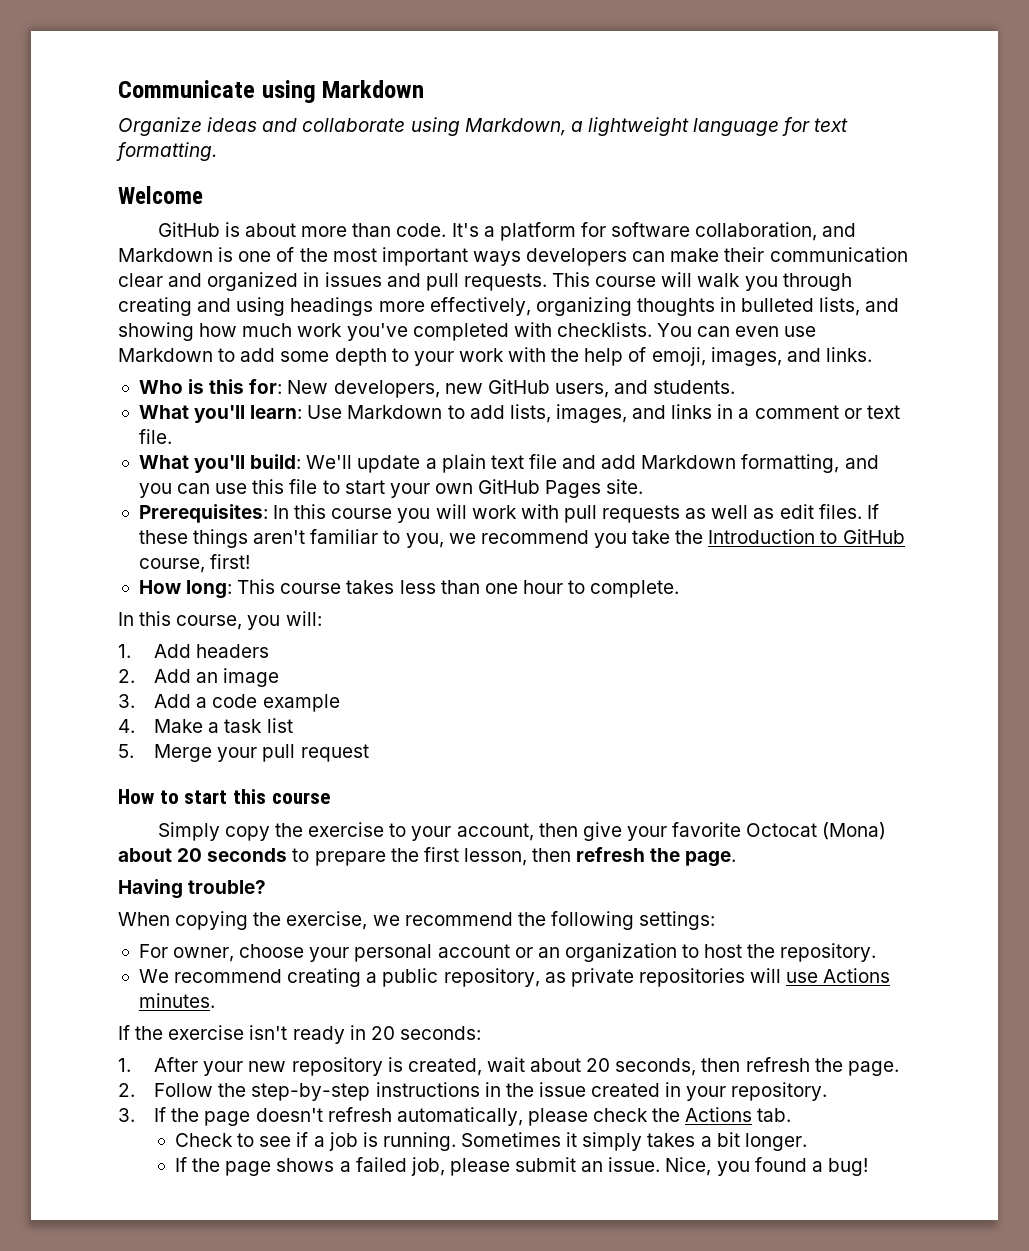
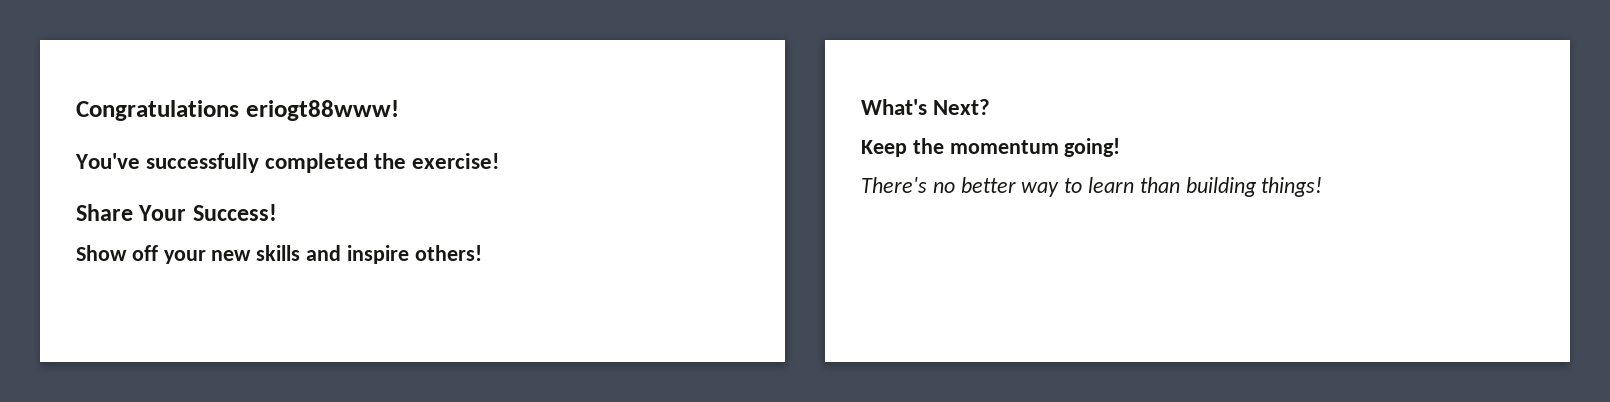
- Communicate using Markdown
- Organize ideas and collaborate using Markdown, a lightweight language for text formatting.
- Welcome
- GitHub is about more than code. It's a platform for software collaboration, and Markdown is one of the most important ways developers can make their communication clear and organized in issues and pull requests. This course will walk you through creating and using headings more effectively, organizing thoughts in bulleted lists, and showing how much work you've completed with checklists. You can even use Markdown to add some depth to your work with the help of emoji, images, and links.
- Who is this for: New developers, new GitHub users, and students.
- What you'll learn: Use Markdown to add lists, images, and links in a comment or text file.
- What you'll build: We'll update a plain text file and add Markdown formatting, and you can use this file to start your own GitHub Pages site.
- Prerequisites: In this course you will work with pull requests as well as edit files. If these things aren't familiar to you, we recommend you take the Introduction to GitHub course, first!
- How long: This course takes less than one hour to complete.
- In this course, you will:
- 1. Add headers
- 2. Add an image
- 3. Add a code example
- 4. Make a task list
- 5. Merge your pull request
- How to start this course
- Simply copy the exercise to your account, then give your favorite Octocat (Mona) about 20 seconds to prepare the first lesson, then refresh the page.
- Having trouble?
- When copying the exercise, we recommend the following settings:
- For owner, choose your personal account or an organization to host the repository.
- We recommend creating a public repository, as private repositories will use Actions minutes.
- If the exercise isn't ready in 20 seconds:
- 1. After your new repository is created, wait about 20 seconds, then refresh the page.
- 2. Follow the step-by-step instructions in the issue created in your repository.
- 3. If the page doesn't refresh automatically, please check the Actions tab.
- Check to see if a job is running. Sometimes it simply takes a bit longer.
- If the page shows a failed job, please submit an issue. Nice, you found a bug!
+ Congratulations eriogt88www!
+ You've successfully completed the exercise!
+ Share Your Success!
+ Show off your new skills and inspire others!
+ What's Next?
+ Keep the momentum going!
+ There's no better way to learn than building things!

